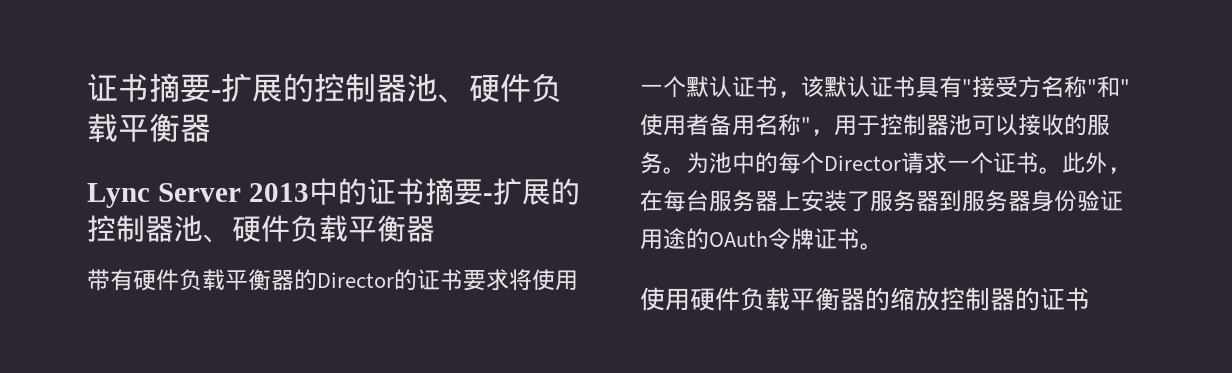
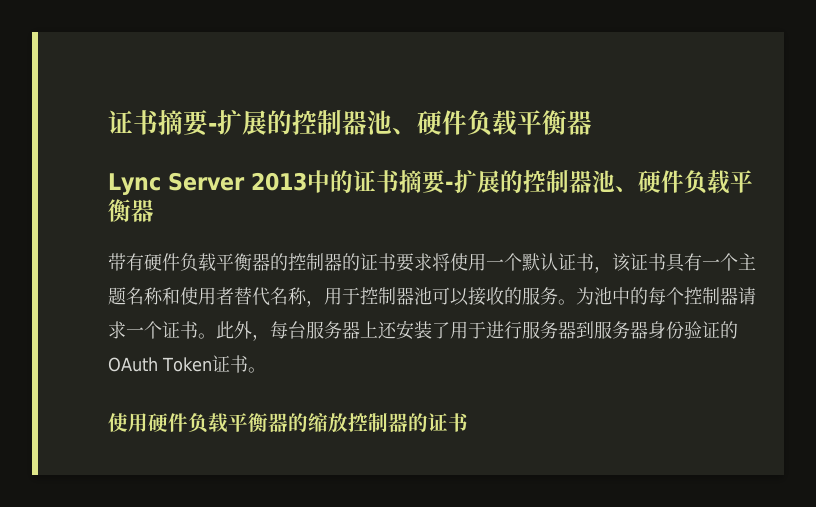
- 带有硬件负载平衡器的Director的证书要求将使用一个默认证书，该默认证书具有"接受方名称"和"使用者备用名称"，用于控制器池可以接收的服务。
+ 带有硬件负载平衡器的控制器的证书要求将使用一个默认证书，该证书具有一个主题名称和使用者替代名称，用于控制器池可以接收的服务。
- 为池中的每个Director请求一个证书。
+ 为池中的每个控制器请求一个证书。
- 此外，在每台服务器上安装了服务器到服务器身份验证用途的OAuth令牌证书。
+ 此外，每台服务器上还安装了用于进行服务器到服务器身份验证的OAuth Token证书。

